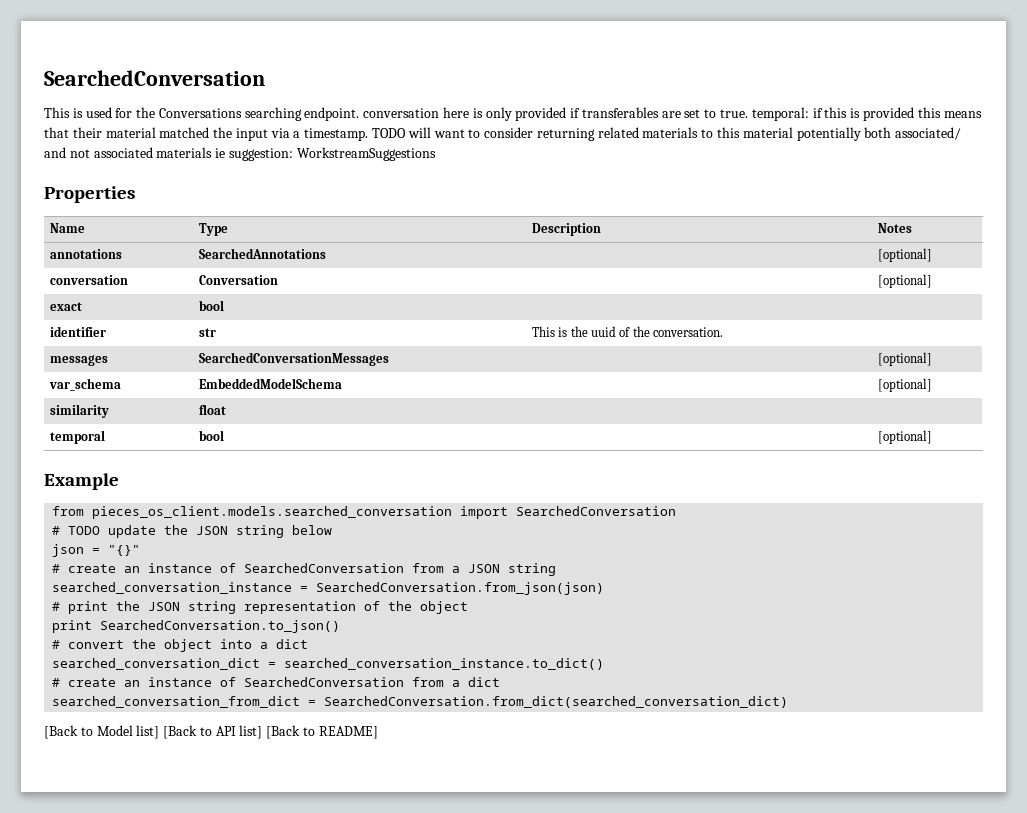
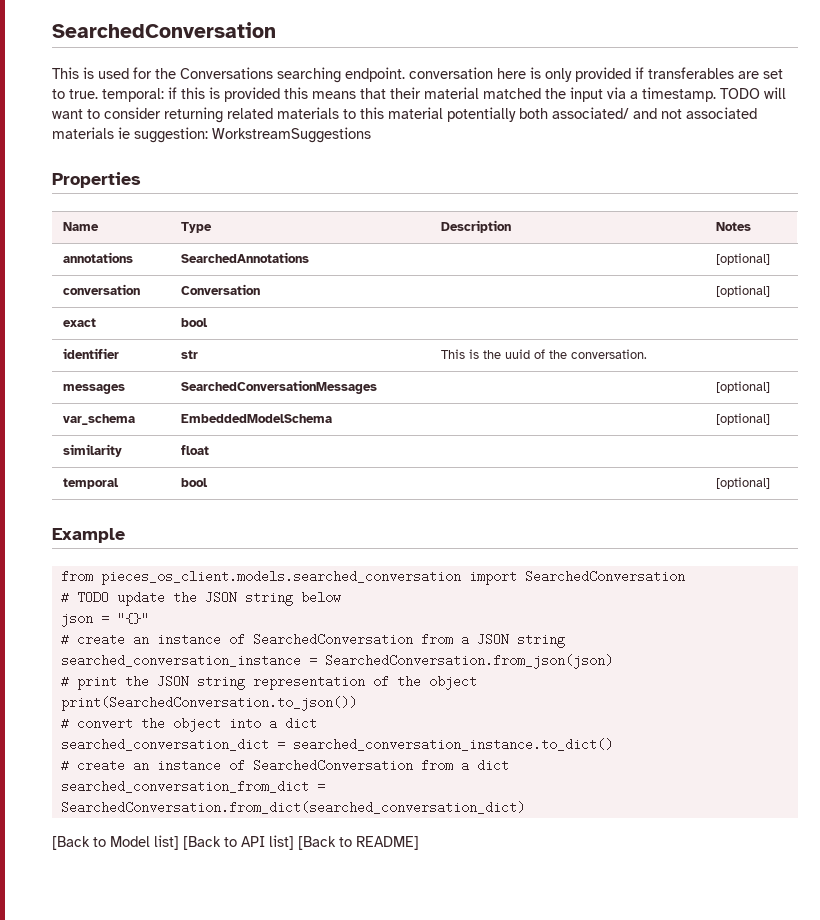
- print SearchedConversation.to_json()
+ print(SearchedConversation.to_json())

